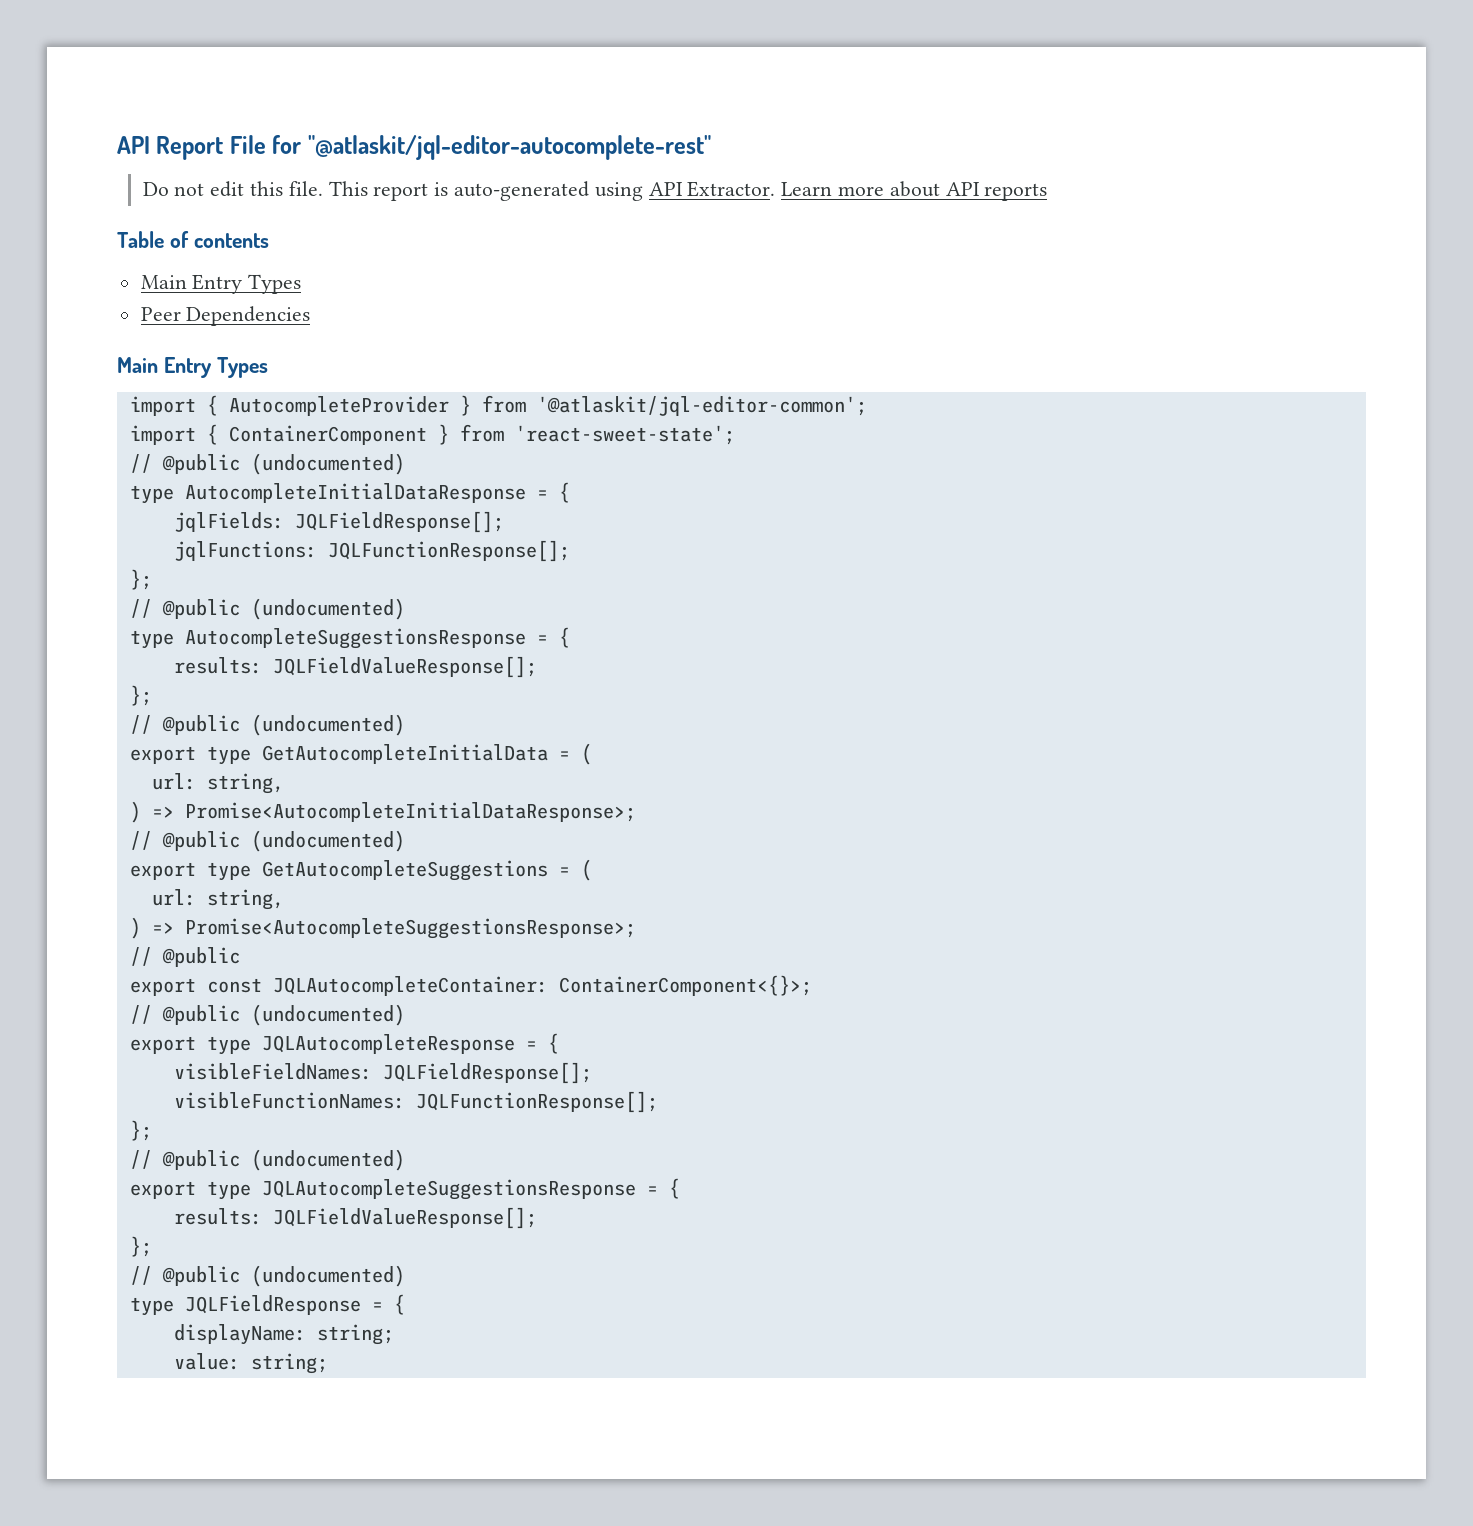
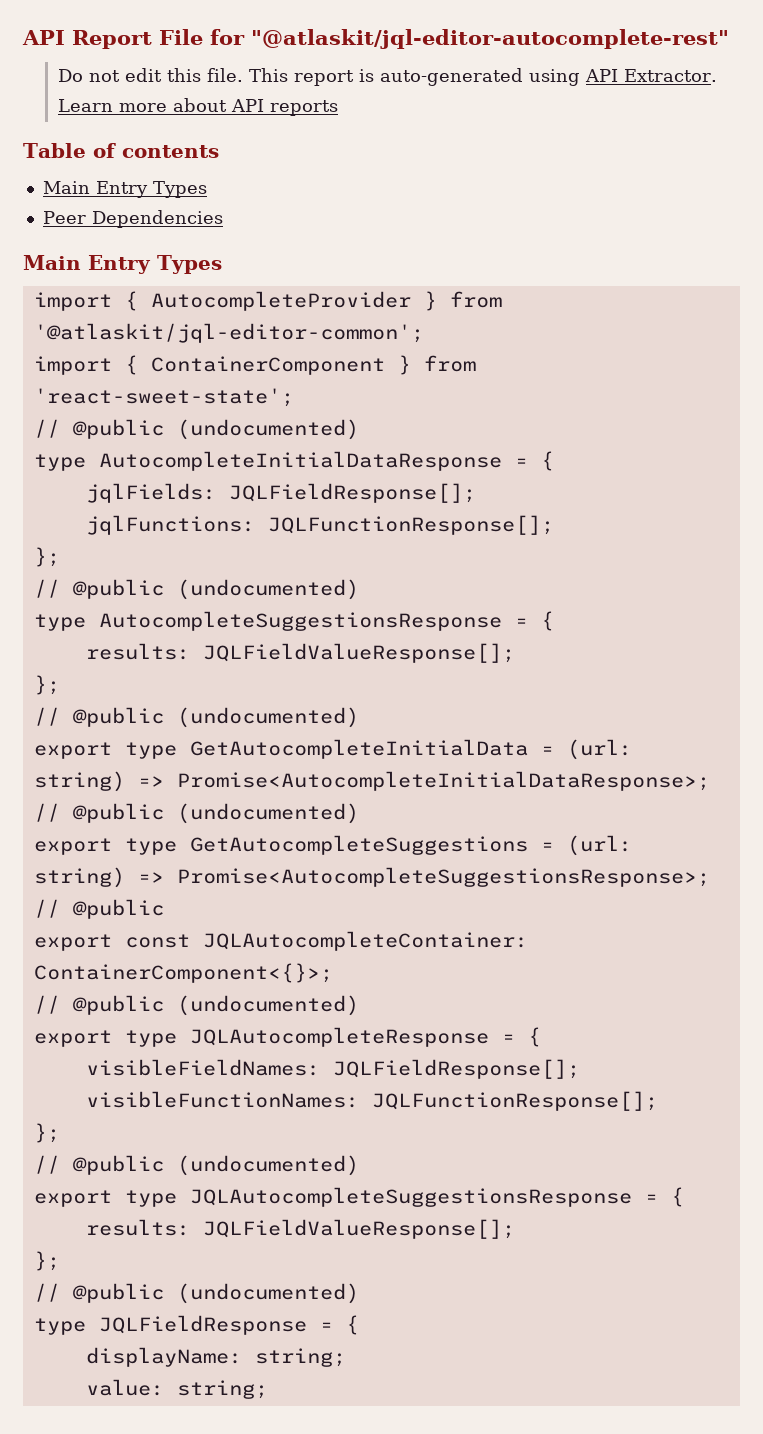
- export type GetAutocompleteInitialData = (
- url: string,
- ) => Promise<AutocompleteInitialDataResponse>;
+ export type GetAutocompleteInitialData = (url: string) => Promise<AutocompleteInitialDataResponse>;
- export type GetAutocompleteSuggestions = (
- url: string,
- ) => Promise<AutocompleteSuggestionsResponse>;
+ export type GetAutocompleteSuggestions = (url: string) => Promise<AutocompleteSuggestionsResponse>;

